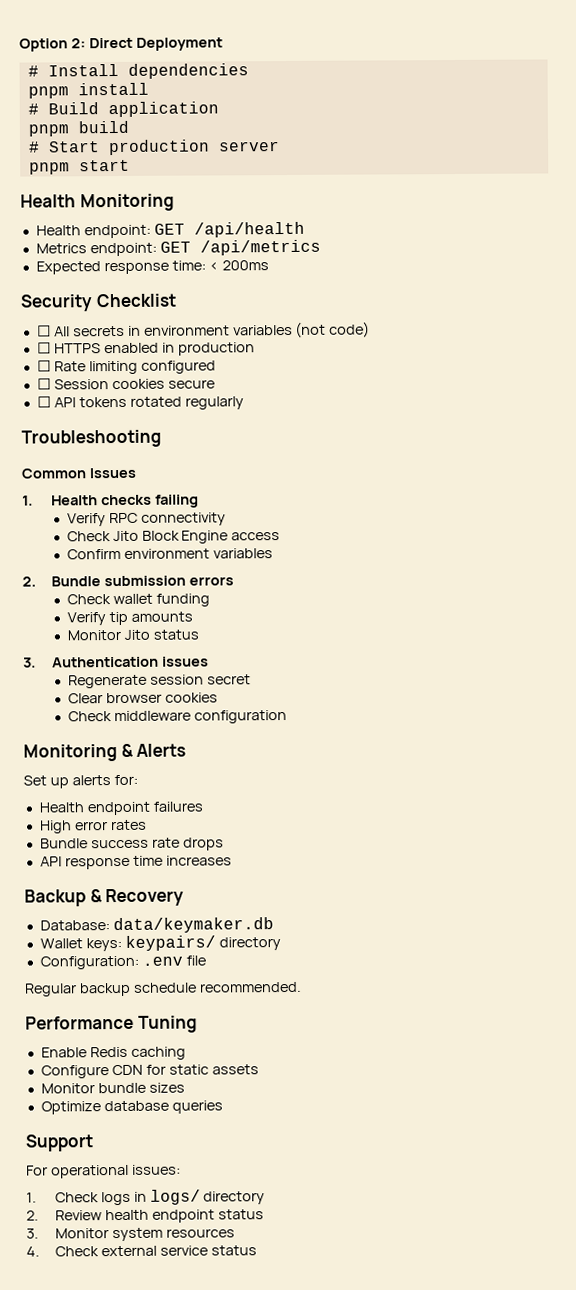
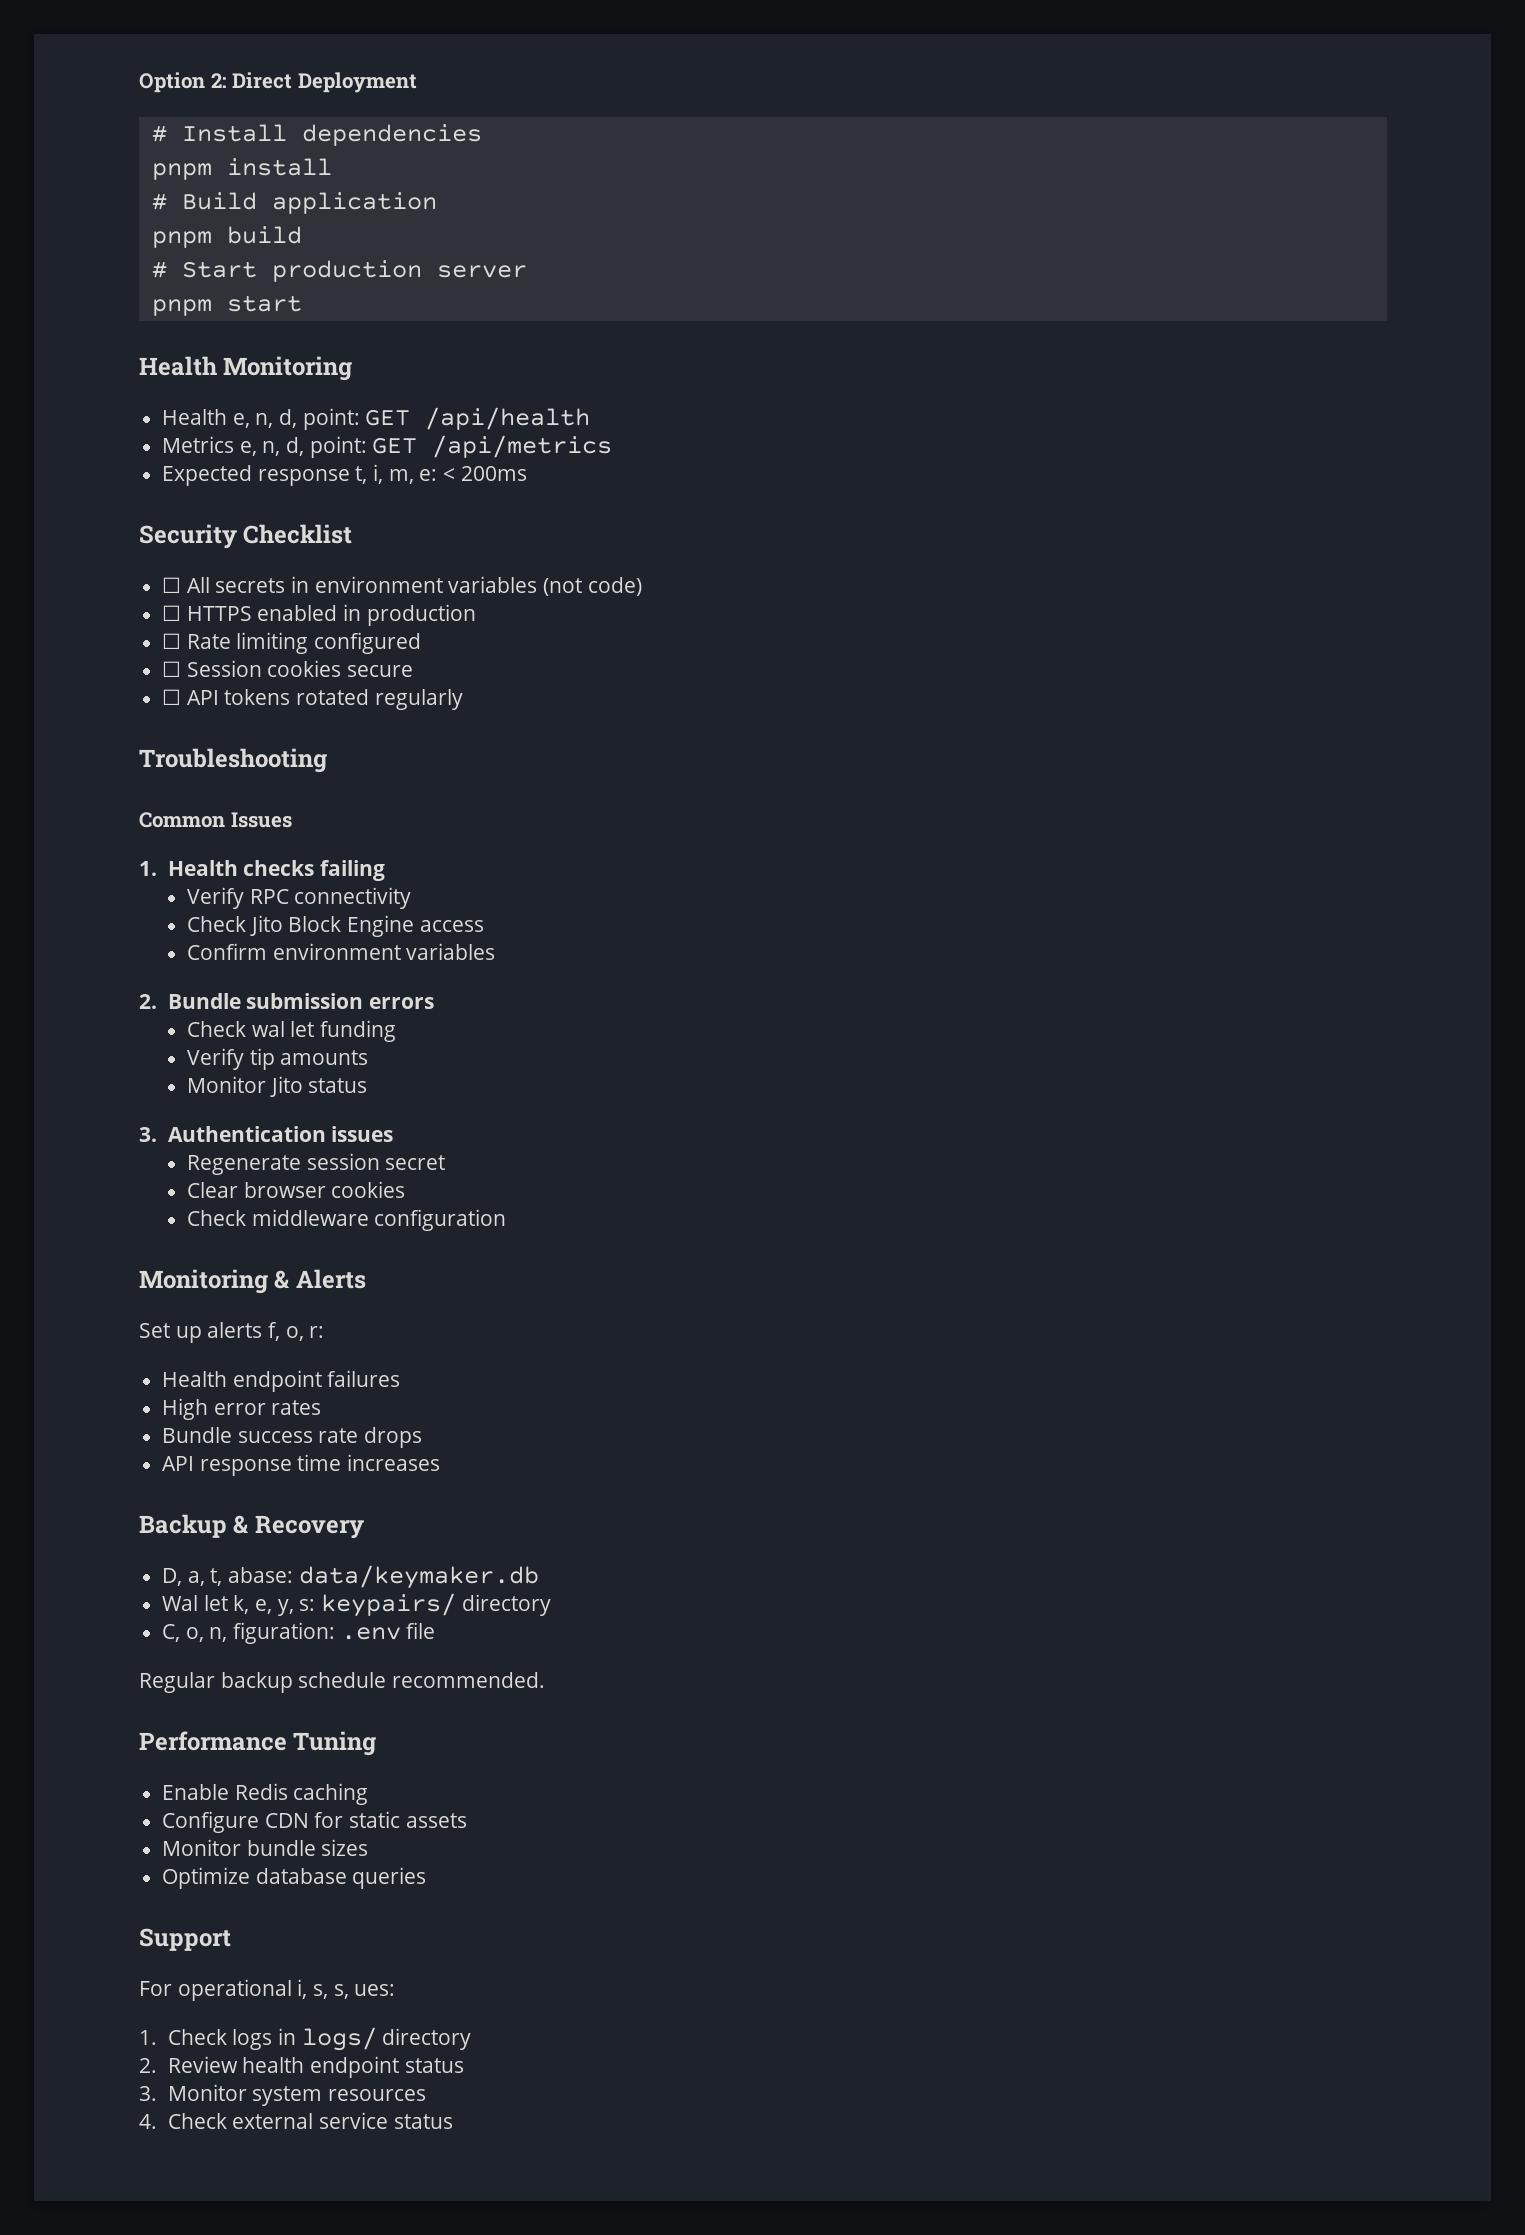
- Health endpoint: GET /api/health
+ Health e, n, d, point: GET /api/health
- Metrics endpoint: GET /api/metrics
+ Metrics e, n, d, point: GET /api/metrics
- Expected response time: < 200ms
+ Expected response t, i, m, e: < 200ms
- Check wallet funding
+ Check wal let funding
- Set up alerts for:
+ Set up alerts f, o, r:
- Database: data/keymaker.db
- Wallet keys: keypairs/ directory
- Configuration: .env file
+ D, a, t, abase: data/keymaker.db
+ Wal let k, e, y, s: keypairs/ directory
+ C, o, n, figuration: .env file
- For operational issues:
+ For operational i, s, s, ues:

